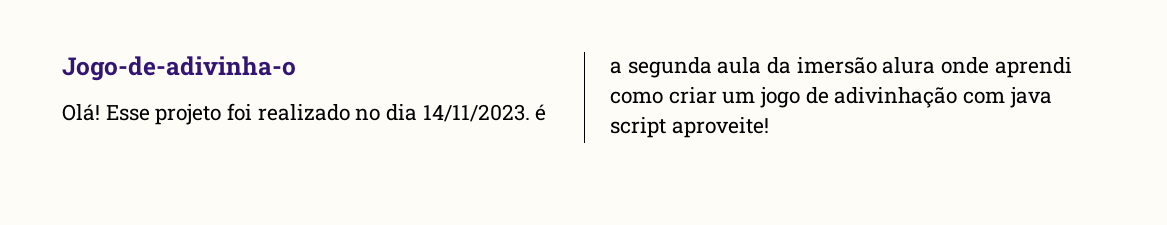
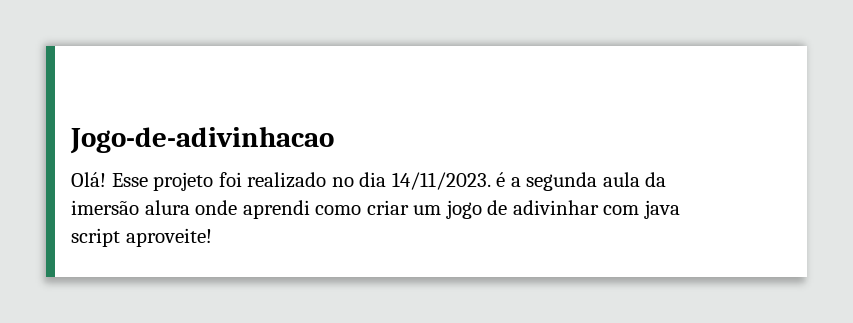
- Jogo-de-adivinha-o
+ Jogo-de-adivinhacao
- Esse projeto foi realizado no dia 14/11/2023. é a segunda aula da imersão alura onde aprendi como criar um jogo de adivinhação com java script aproveite!
+ Esse projeto foi realizado no dia 14/11/2023. é a segunda aula da imersão alura onde aprendi como criar um jogo de adivinhar com java script aproveite!

